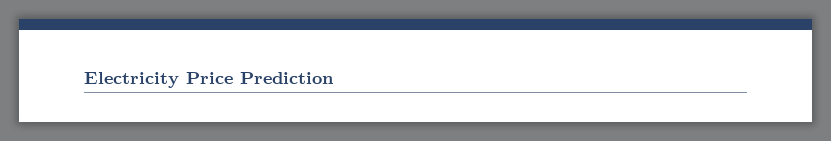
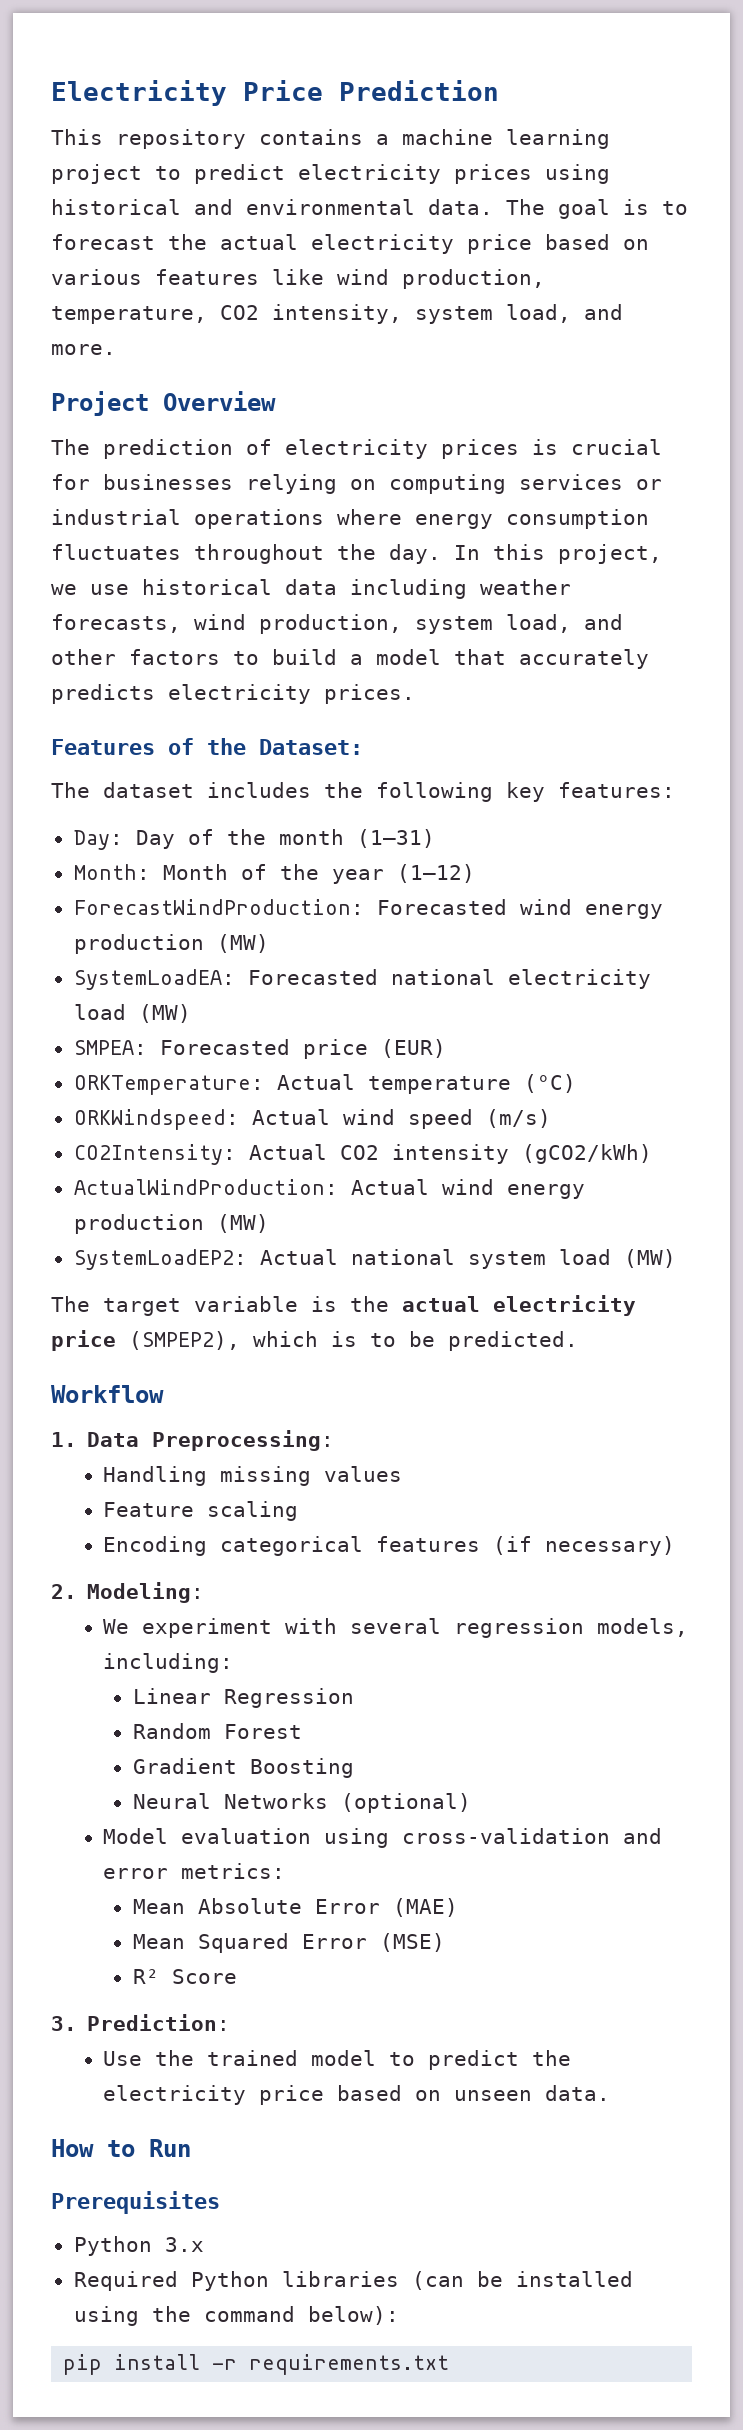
+ This repository contains a machine learning project to predict electricity prices using historical and environmental data. The goal is to forecast the actual electricity price based on various features like wind production, temperature, CO2 intensity, system load, and more.
+ Project Overview
+ The prediction of electricity prices is crucial for businesses relying on computing services or industrial operations where energy consumption fluctuates throughout the day. In this project, we use historical data including weather forecasts, wind production, system load, and other factors to build a model that accurately predicts electricity prices.
+ Features of the Dataset:
+ The dataset includes the following key features:
+ Day: Day of the month (1–31)
+ Month: Month of the year (1–12)
+ ForecastWindProduction: Forecasted wind energy production (MW)
+ SystemLoadEA: Forecasted national electricity load (MW)
+ SMPEA: Forecasted price (EUR)
+ ORKTemperature: Actual temperature (°C)
+ ORKWindspeed: Actual wind speed (m/s)
+ CO2Intensity: Actual CO2 intensity (gCO2/kWh)
+ ActualWindProduction: Actual wind energy production (MW)
+ SystemLoadEP2: Actual national system load (MW)
+ The target variable is the actual electricity price (SMPEP2), which is to be predicted.
+ Workflow
+ 1. Data Preprocessing:
+ Handling missing values
+ Feature scaling
+ Encoding categorical features (if necessary)
+ 2. Modeling:
+ We experiment with several regression models, including:
+ Linear Regression
+ Random Forest
+ Gradient Boosting
+ Neural Networks (optional)
+ Model evaluation using cross-validation and error metrics:
+ Mean Absolute Error (MAE)
+ Mean Squared Error (MSE)
+ R² Score
+ 3. Prediction:
+ Use the trained model to predict the electricity price based on unseen data.
+ How to Run
+ Prerequisites
+ Python 3.x
+ Required Python libraries (can be installed using the command below):
+ pip install -r requirements.txt

